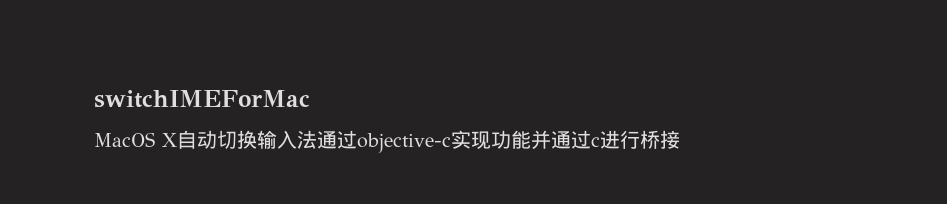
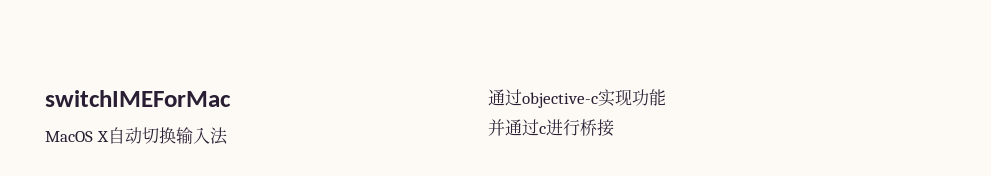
- MacOS X自动切换输入法通过objective-c实现功能并通过c进行桥接
+ MacOS X自动切换输入法
+ 通过objective-c实现功能
+ 并通过c进行桥接

